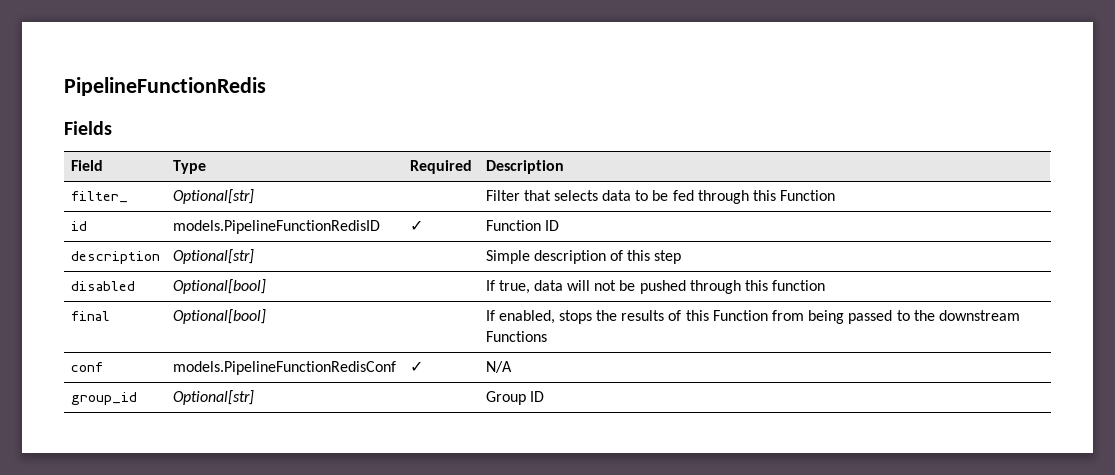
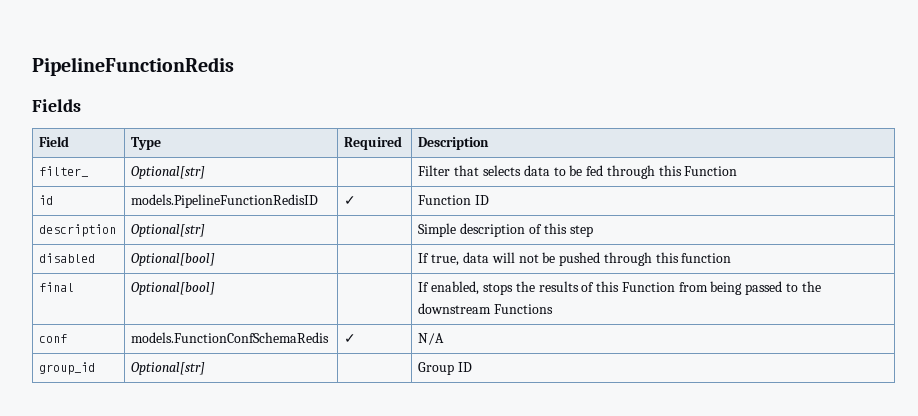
- conf | models.PipelineFunctionRedisConf | ✓ | N/A
+ conf | models.FunctionConfSchemaRedis | ✓ | N/A

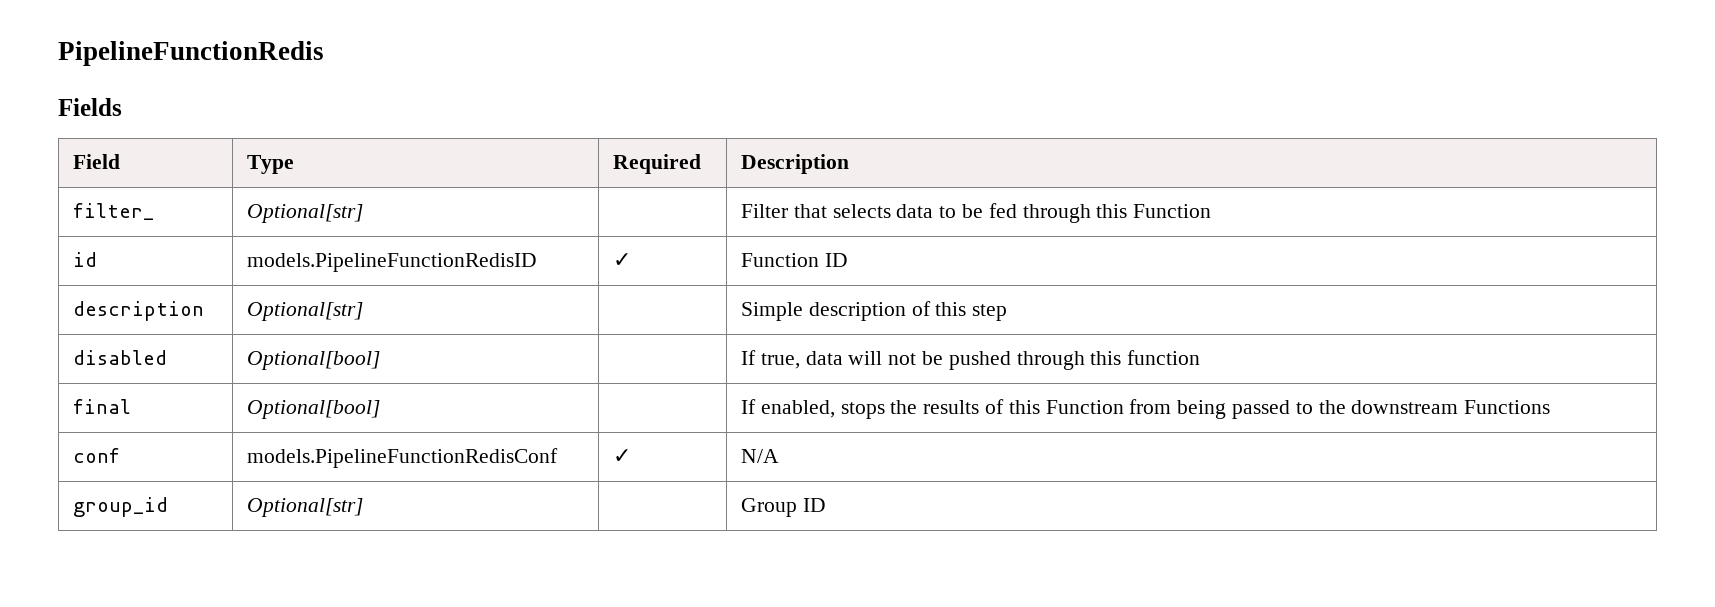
- conf | models.FunctionConfSchemaRedis | ✓ | N/A
+ conf | models.PipelineFunctionRedisConf | ✓ | N/A

